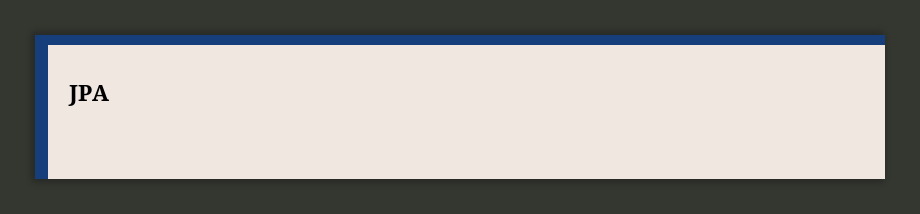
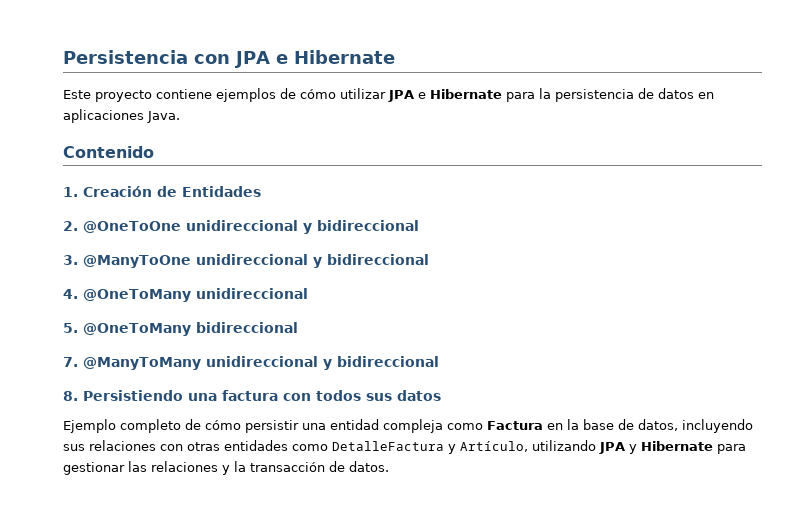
- JPA
+ Persistencia con JPA e Hibernate
+ Este proyecto contiene ejemplos de cómo utilizar JPA e Hibernate para la persistencia de datos en aplicaciones Java.
+ Contenido
+ 1. Creación de Entidades
+ 2. @OneToOne unidireccional y bidireccional
+ 3. @ManyToOne unidireccional y bidireccional
+ 4. @OneToMany unidireccional
+ 5. @OneToMany bidireccional
+ 7. @ManyToMany unidireccional y bidireccional
+ 8. Persistiendo una factura con todos sus datos
+ Ejemplo completo de cómo persistir una entidad compleja como Factura en la base de datos, incluyendo sus relaciones con otras entidades como DetalleFactura y Artículo, utilizando JPA y Hibernate para gestionar las relaciones y la transacción de datos.

